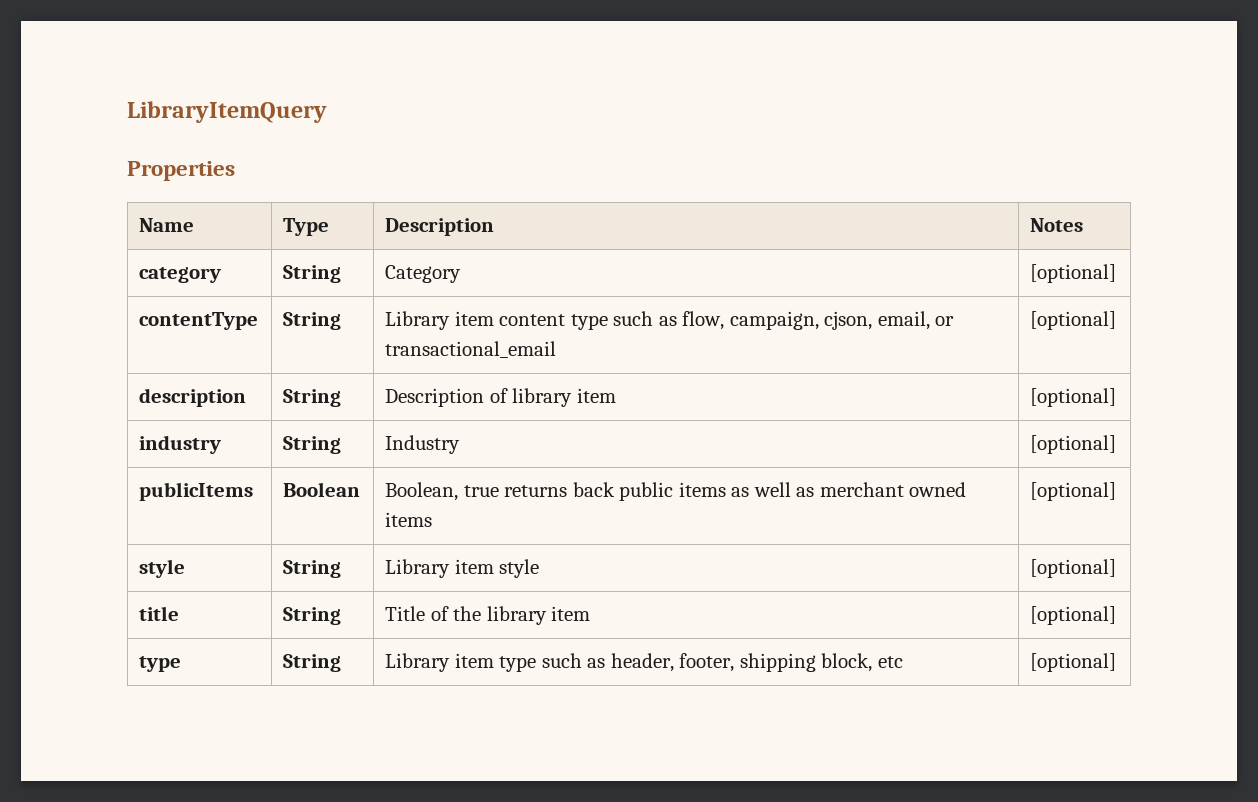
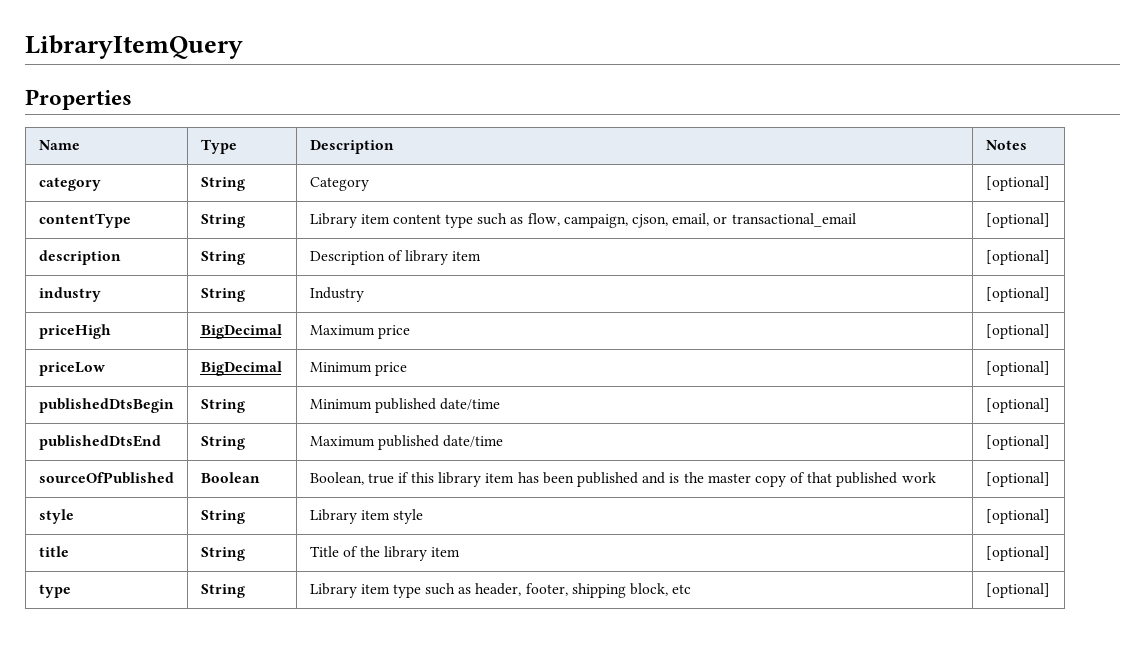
- publicItems | Boolean | Boolean, true returns back public items as well as merchant owned items | [optional]
+ priceHigh | BigDecimal | Maximum price | [optional]
+ priceLow | BigDecimal | Minimum price | [optional]
+ publishedDtsBegin | String | Minimum published date/time | [optional]
+ publishedDtsEnd | String | Maximum published date/time | [optional]
+ sourceOfPublished | Boolean | Boolean, true if this library item has been published and is the master copy of that published work | [optional]

